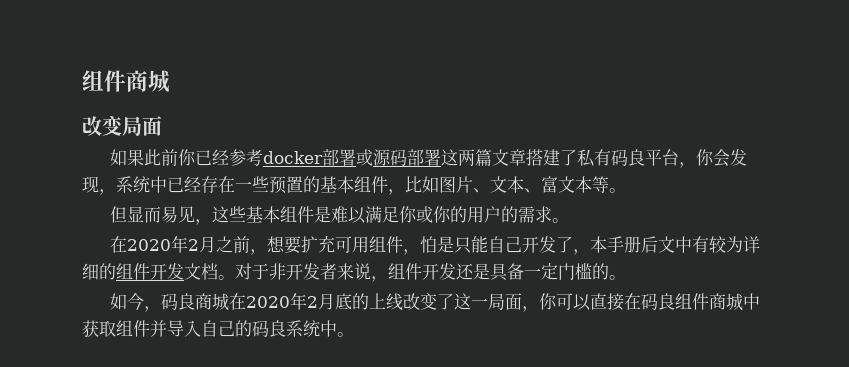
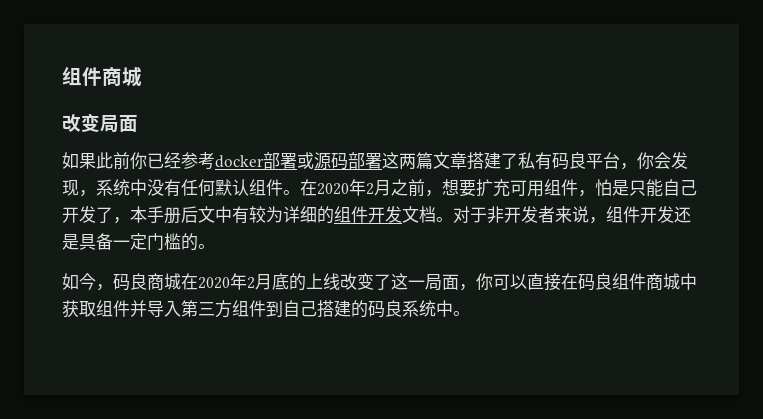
- 如果此前你已经参考docker部署或源码部署这两篇文章搭建了私有码良平台，你会发现，系统中已经存在一些预置的基本组件，比如图片、文本、富文本等。
- 但显而易见，这些基本组件是难以满足你或你的用户的需求。
- 在2020年2月之前，想要扩充可用组件，怕是只能自己开发了，本手册后文中有较为详细的组件开发文档。
+ 如果此前你已经参考docker部署或源码部署这两篇文章搭建了私有码良平台，你会发现，系统中没有任何默认组件。在2020年2月之前，想要扩充可用组件，怕是只能自己开发了，本手册后文中有较为详细的组件开发文档。
- 如今，码良商城在2020年2月底的上线改变了这一局面，你可以直接在码良组件商城中获取组件并导入自己的码良系统中。
+ 如今，码良商城在2020年2月底的上线改变了这一局面，你可以直接在码良组件商城中获取组件并导入第三方组件到自己搭建的码良系统中。

